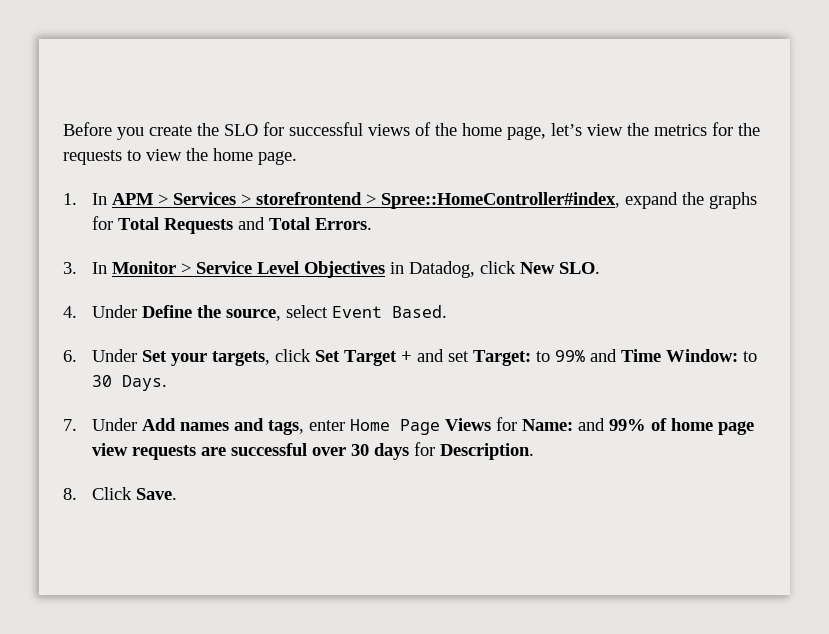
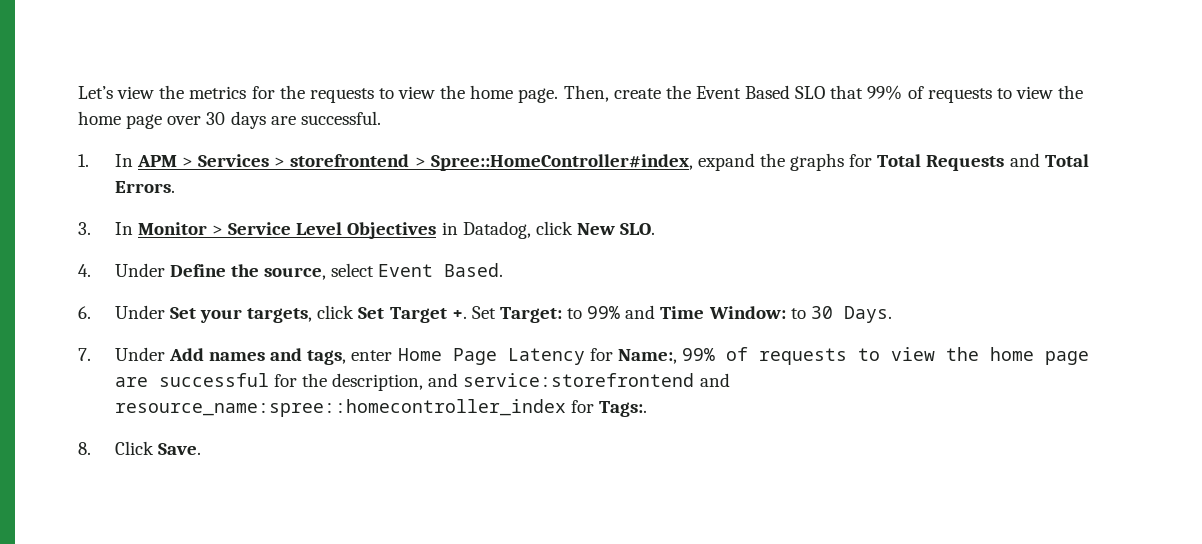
- Before you create the SLO for successful views of the home page, let’s view the metrics for the requests to view the home page.
+ Let’s view the metrics for the requests to view the home page. Then, create the Event Based SLO that 99% of requests to view the home page over 30 days are successful.
- 6. Under Set your targets, click Set Target + and set Target: to 99% and Time Window: to 30 Days.
+ 6. Under Set your targets, click Set Target +. Set Target: to 99% and Time Window: to 30 Days.
- 7. Under Add names and tags, enter Home Page Views for Name: and 99% of home page view requests are successful over 30 days for Description.
+ 7. Under Add names and tags, enter Home Page Latency for Name:, 99% of requests to view the home page are successful for the description, and service:storefrontend and resource_name:spree::homecontroller_index for Tags:.

